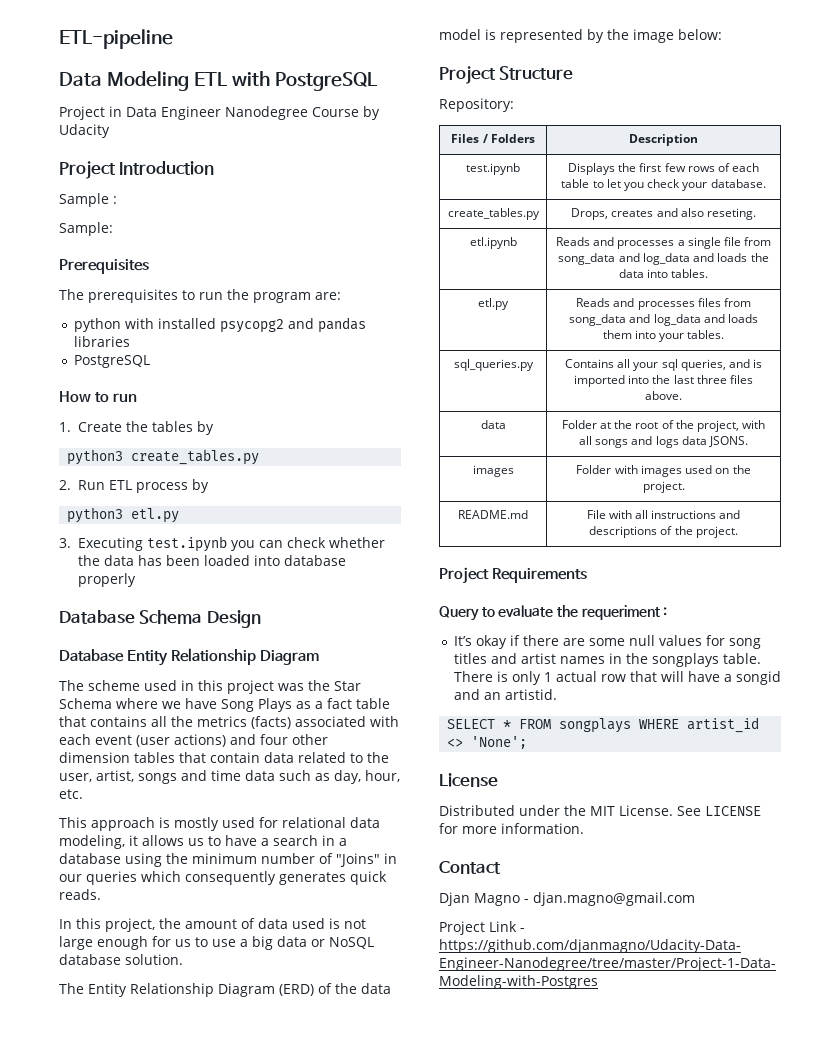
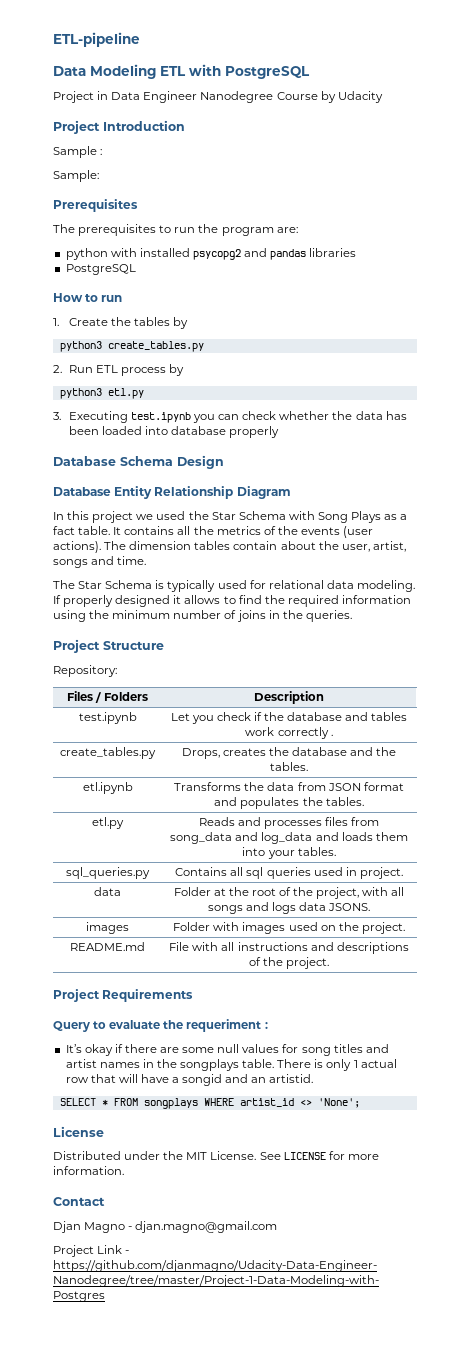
- The scheme used in this project was the Star Schema where we have Song Plays as a fact table that contains all the metrics (facts) associated with each event (user actions) and four other dimension tables that contain data related to the user, artist, songs and time data such as day, hour, etc.
- This approach is mostly used for relational data modeling, it allows us to have a search in a database using the minimum number of "Joins" in our queries which consequently generates quick reads.
- In this project, the amount of data used is not large enough for us to use a big data or NoSQL database solution.
- The Entity Relationship Diagram (ERD) of the data model is represented by the image below:
+ In this project we used the Star Schema with Song Plays as a fact table. It contains all the metrics of the events (user actions). The dimension tables contain about the user, artist, songs and time.
+ The Star Schema is typically used for relational data modeling. If properly designed it allows to find the required information using the minimum number of joins in the queries.
- test.ipynb | Displays the first few rows of each table to let you check your database.
- create_tables.py | Drops, creates and also reseting.
- etl.ipynb | Reads and processes a single file from song_data and log_data and loads the data into tables.
+ test.ipynb | Let you check if the database and tables work correctly .
+ create_tables.py | Drops, creates the database and the tables.
+ etl.ipynb | Transforms the data from JSON format and populates the tables.
- sql_queries.py | Contains all your sql queries, and is imported into the last three files above.
+ sql_queries.py | Contains all sql queries used in project.

